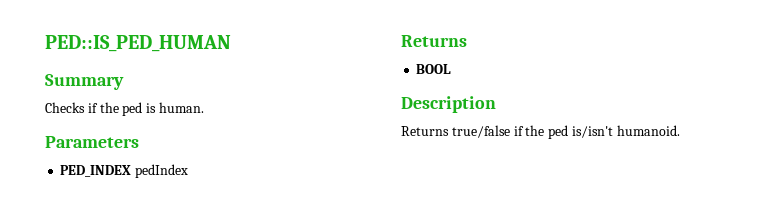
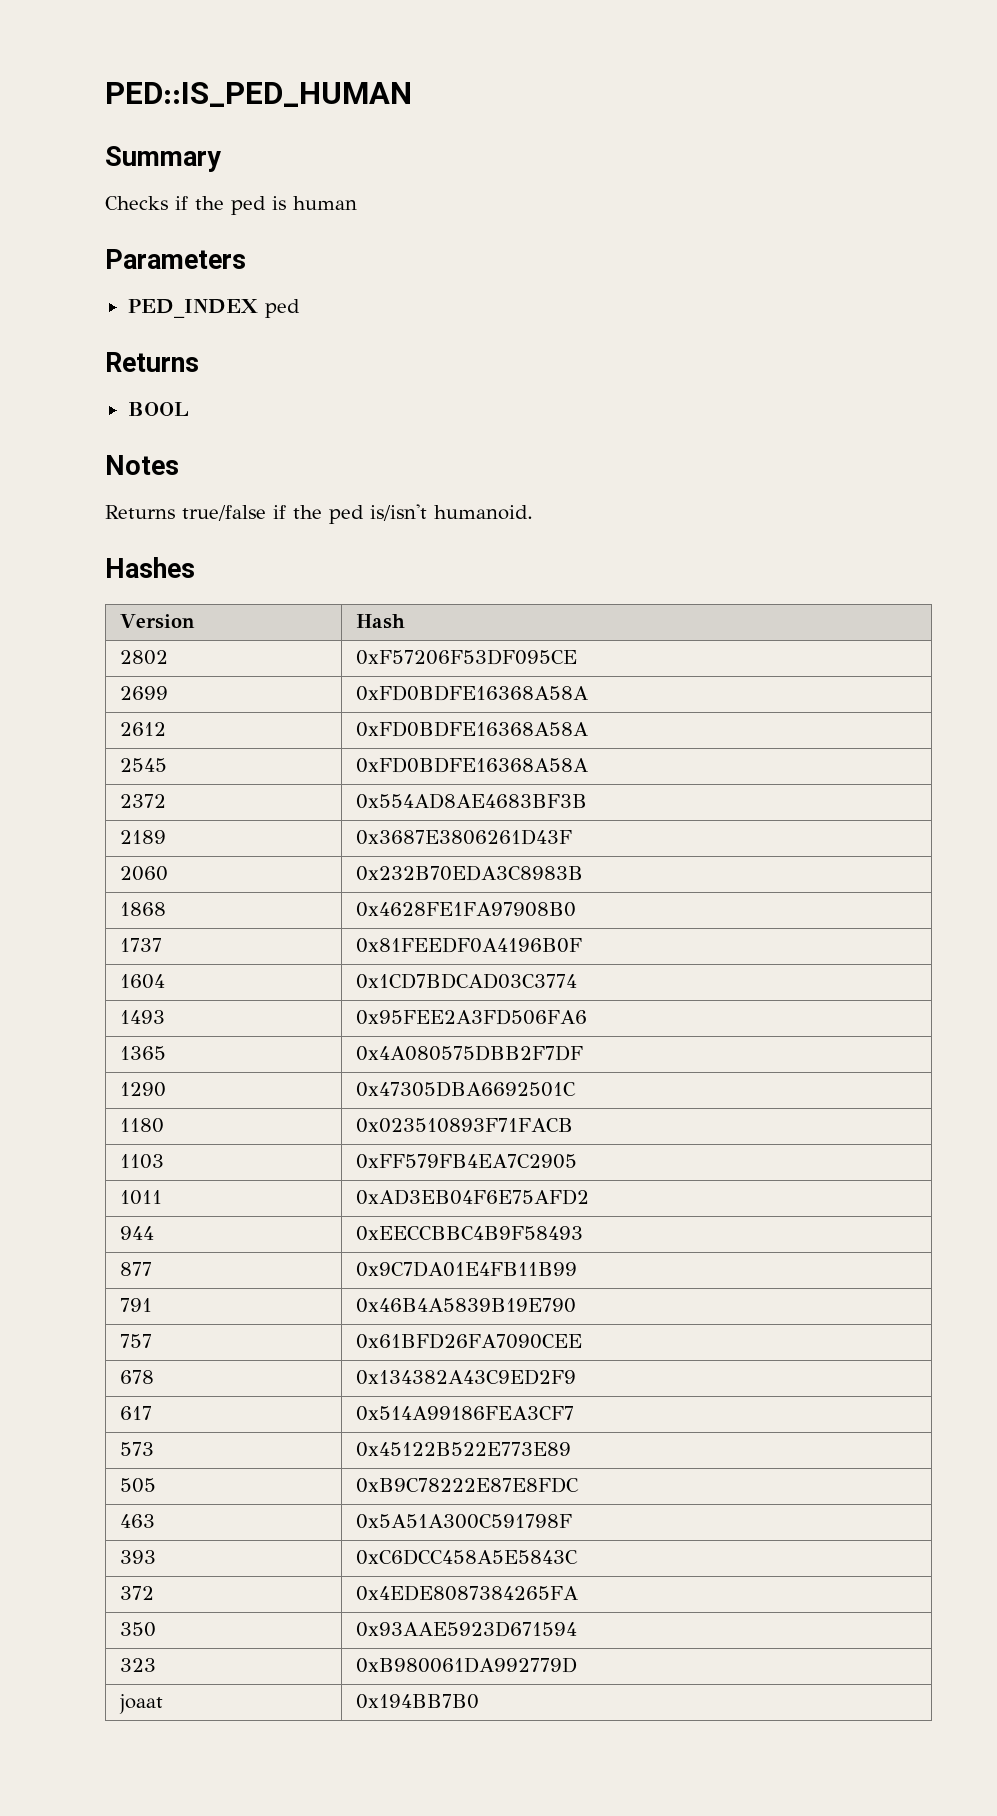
- Checks if the ped is human.
+ Checks if the ped is human
- PED_INDEX pedIndex
+ PED_INDEX ped
- Description
+ Notes
+ Hashes
+ Version | Hash
+ 2802 | 0xF57206F53DF095CE
+ 2699 | 0xFD0BDFE16368A58A
+ 2612 | 0xFD0BDFE16368A58A
+ 2545 | 0xFD0BDFE16368A58A
+ 2372 | 0x554AD8AE4683BF3B
+ 2189 | 0x3687E3806261D43F
+ 2060 | 0x232B70EDA3C8983B
+ 1868 | 0x4628FE1FA97908B0
+ 1737 | 0x81FEEDF0A4196B0F
+ 1604 | 0x1CD7BDCAD03C3774
+ 1493 | 0x95FEE2A3FD506FA6
+ 1365 | 0x4A080575DBB2F7DF
+ 1290 | 0x47305DBA6692501C
+ 1180 | 0x023510893F71FACB
+ 1103 | 0xFF579FB4EA7C2905
+ 1011 | 0xAD3EB04F6E75AFD2
+ 944 | 0xEECCBBC4B9F58493
+ 877 | 0x9C7DA01E4FB11B99
+ 791 | 0x46B4A5839B19E790
+ 757 | 0x61BFD26FA7090CEE
+ 678 | 0x134382A43C9ED2F9
+ 617 | 0x514A99186FEA3CF7
+ 573 | 0x45122B522E773E89
+ 505 | 0xB9C78222E87E8FDC
+ 463 | 0x5A51A300C591798F
+ 393 | 0xC6DCC458A5E5843C
+ 372 | 0x4EDE8087384265FA
+ 350 | 0x93AAE5923D671594
+ 323 | 0xB980061DA992779D
+ joaat | 0x194BB7B0

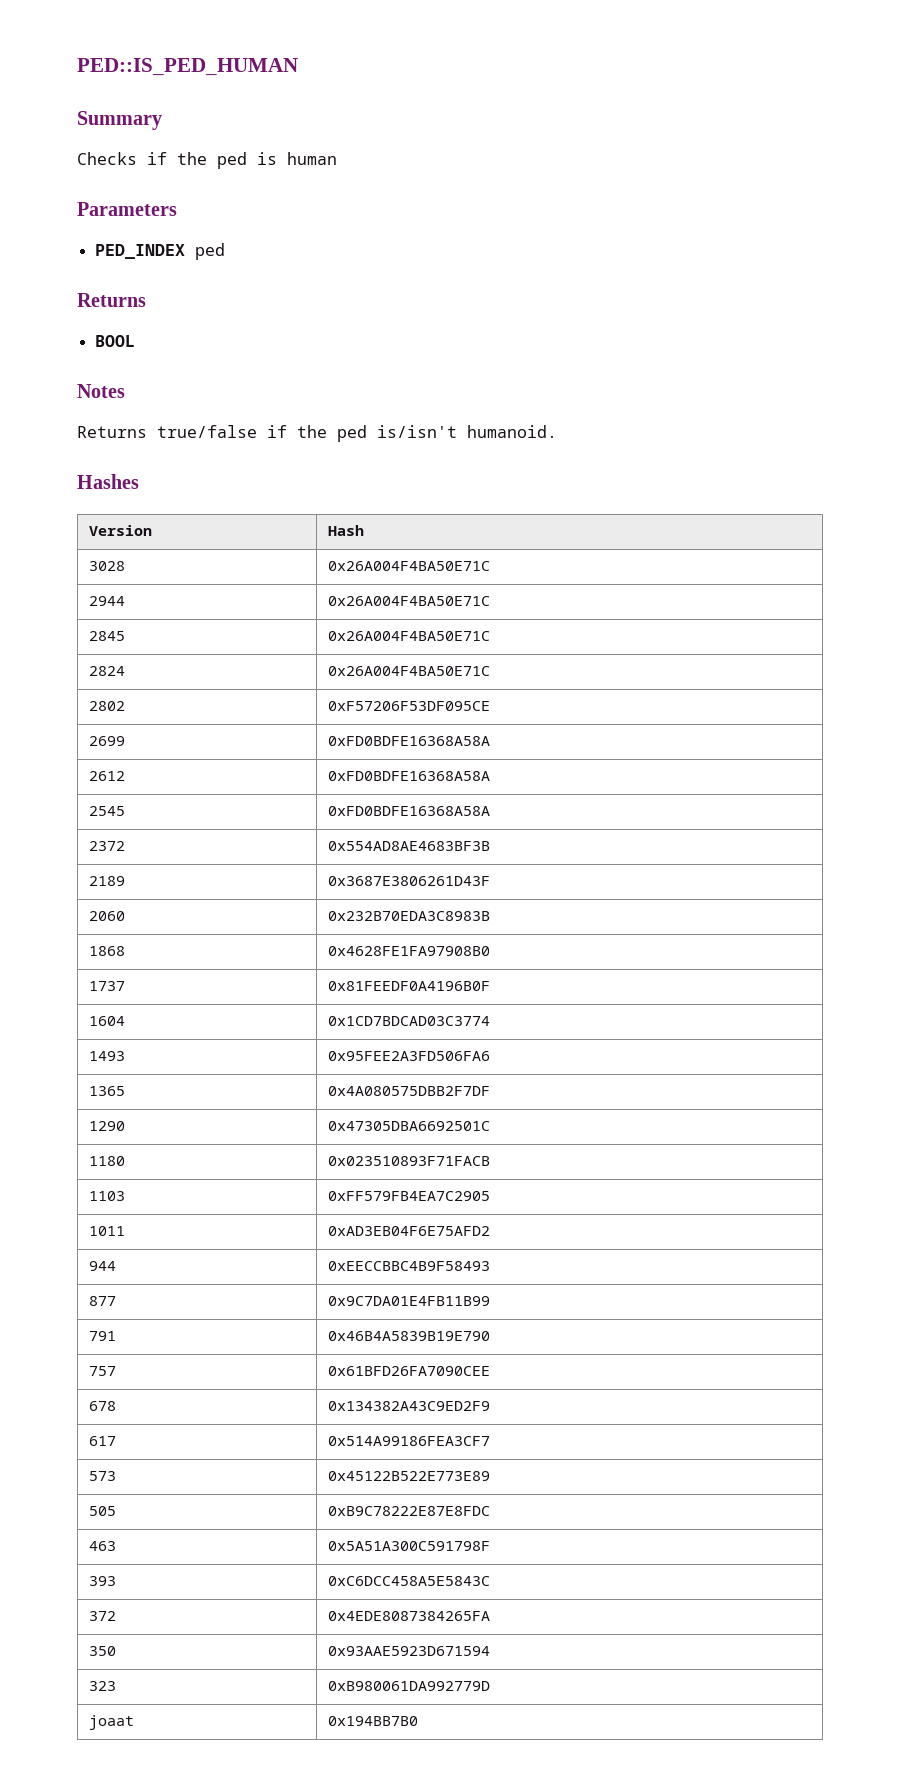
+ 3028 | 0x26A004F4BA50E71C
+ 2944 | 0x26A004F4BA50E71C
+ 2845 | 0x26A004F4BA50E71C
+ 2824 | 0x26A004F4BA50E71C

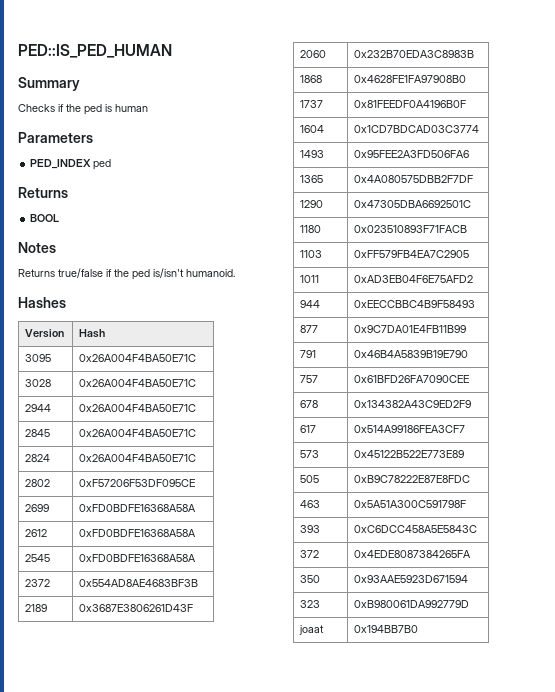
+ 3095 | 0x26A004F4BA50E71C

